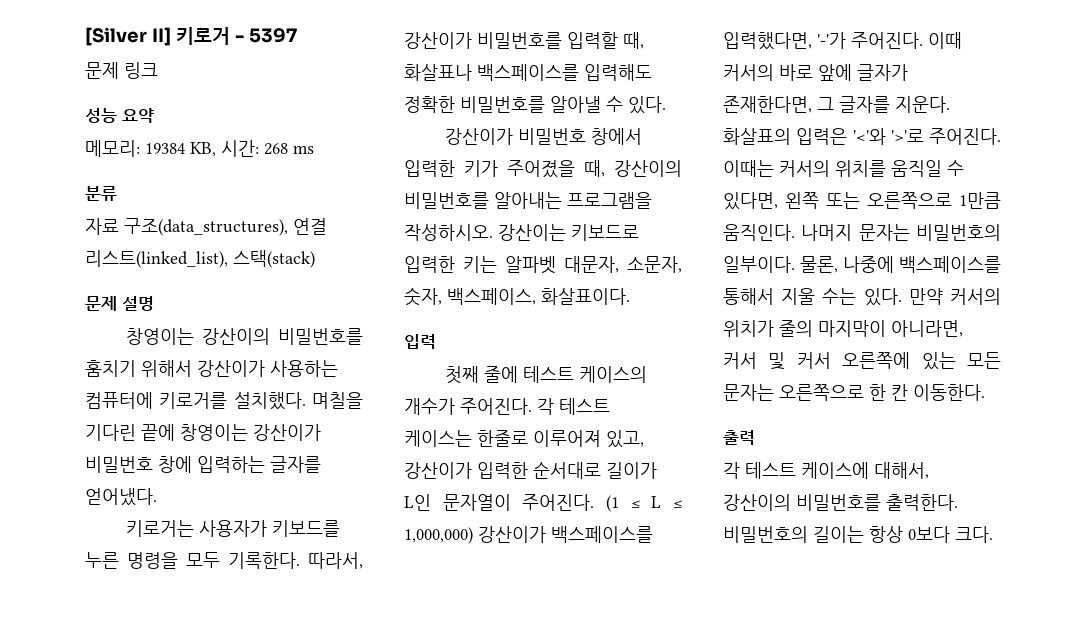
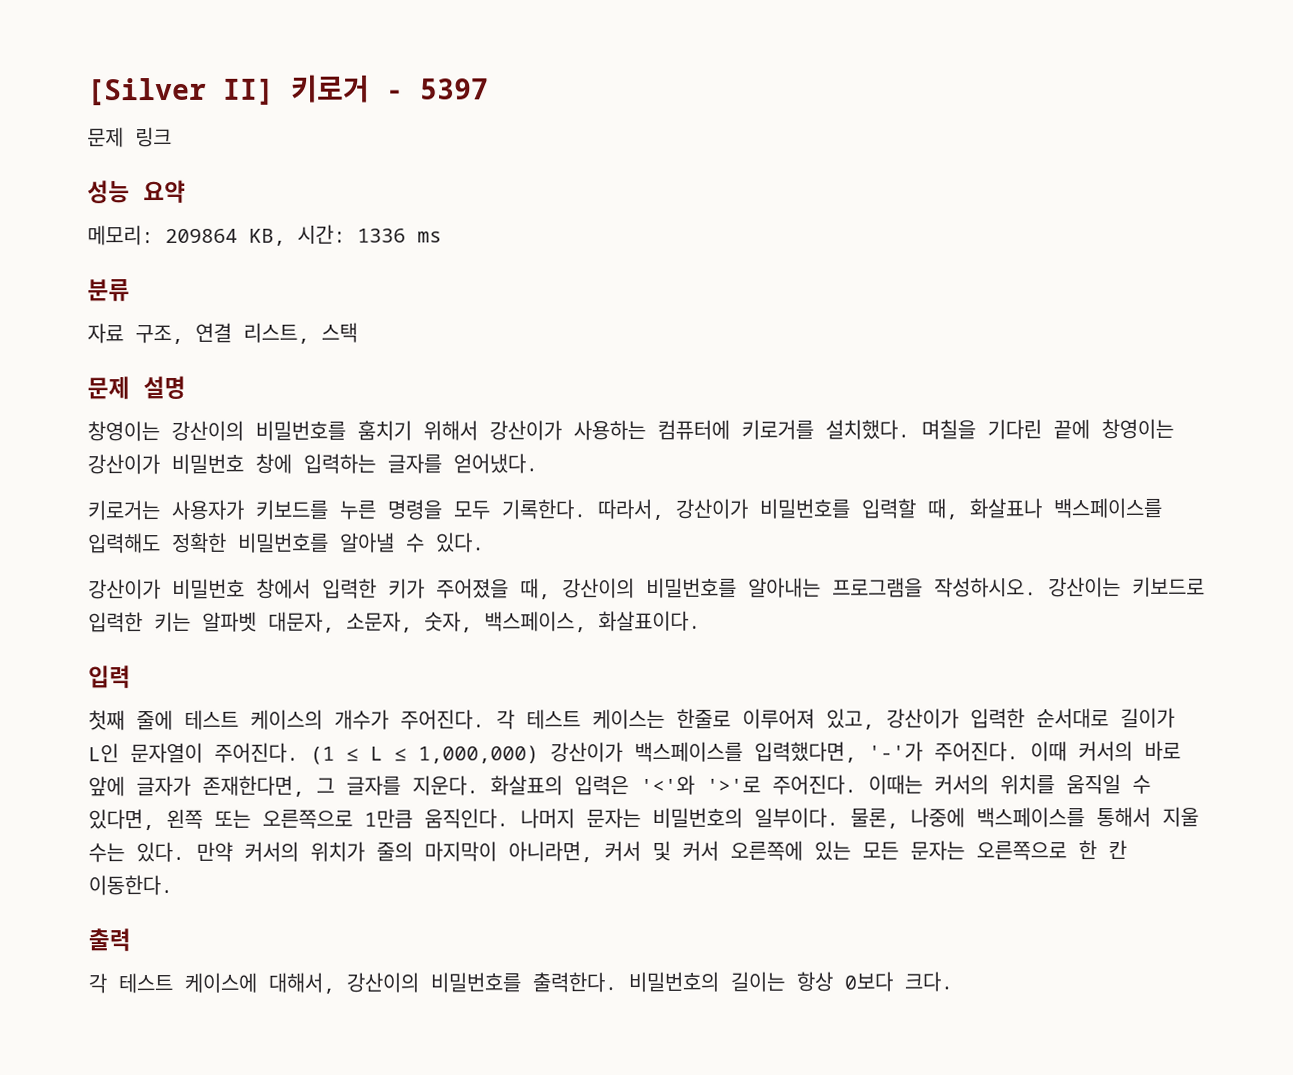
- 메모리: 19384 KB, 시간: 268 ms
+ 메모리: 209864 KB, 시간: 1336 ms
- 자료 구조(data_structures), 연결 리스트(linked_list), 스택(stack)
+ 자료 구조, 연결 리스트, 스택

